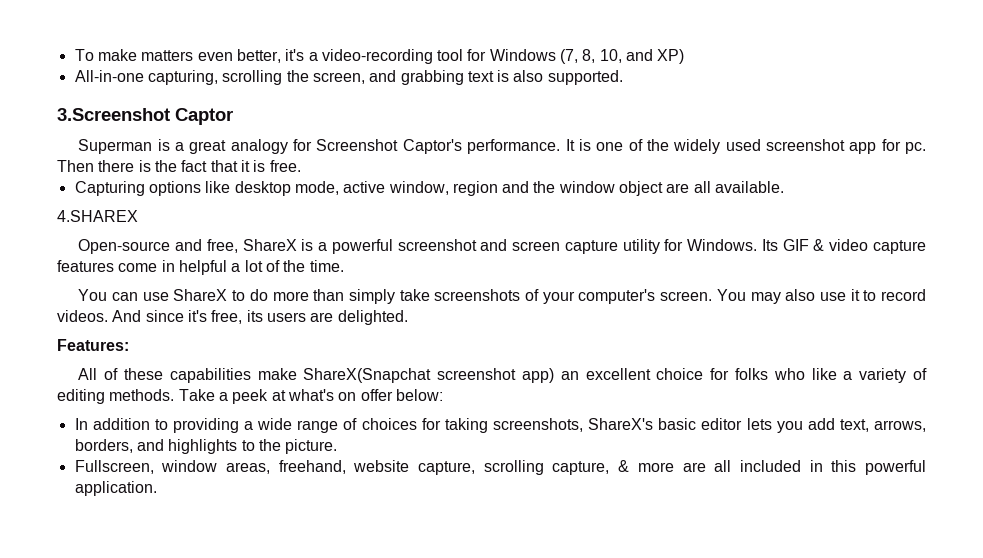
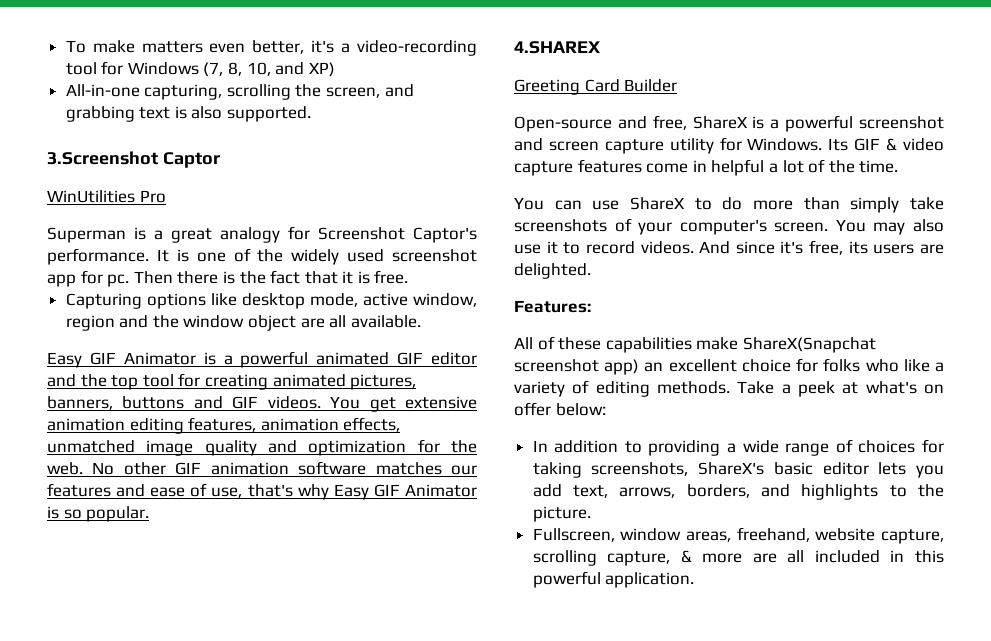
+ WinUtilities Pro
+ Easy GIF Animator is a powerful animated GIF editor and the top tool for creating animated pictures, banners, buttons and GIF videos. You get extensive animation editing features, animation effects, unmatched image quality and optimization for the web. No other GIF animation software matches our features and ease of use, that's why Easy GIF Animator is so popular.
  4.SHAREX
+ Greeting Card Builder

